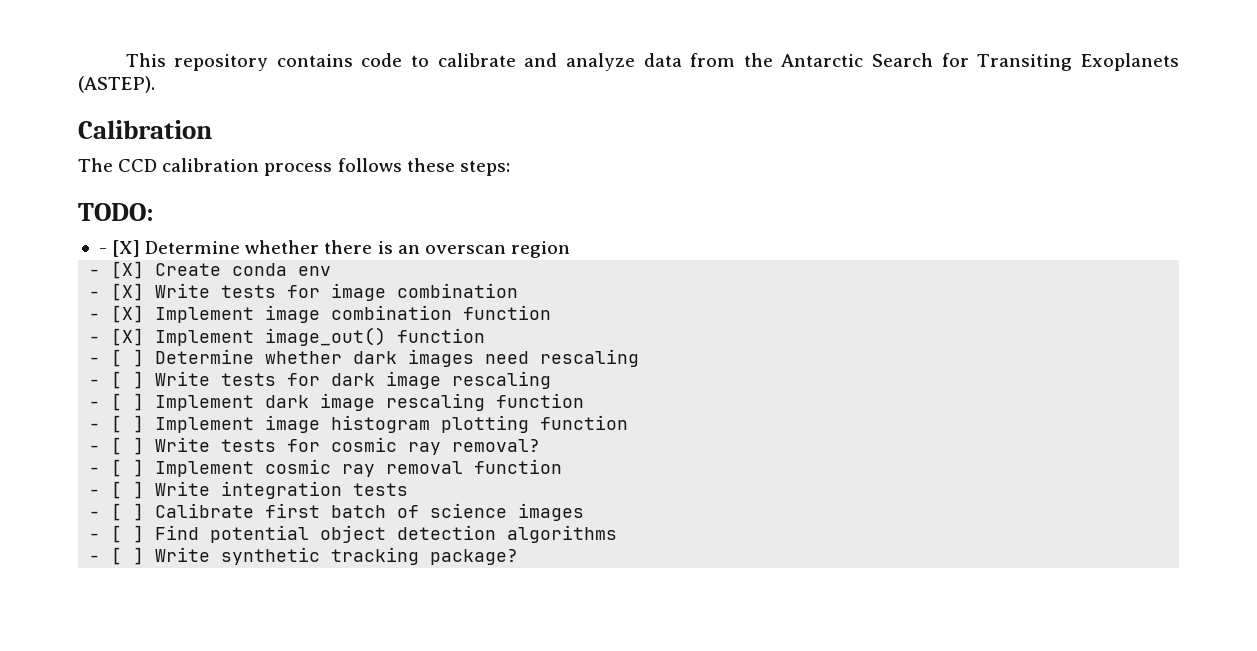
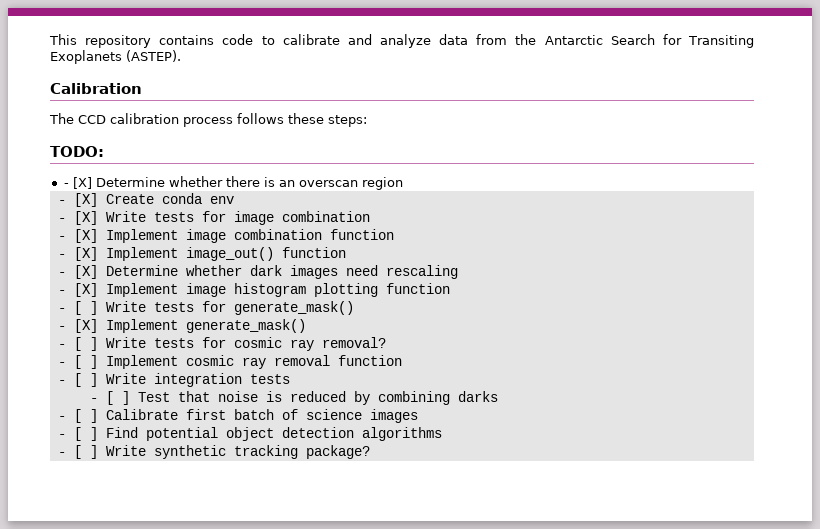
- - [ ] Determine whether dark images need rescaling
+ - [X] Determine whether dark images need rescaling
- - [ ] Write tests for dark image rescaling
- - [ ] Implement dark image rescaling function
- - [ ] Implement image histogram plotting function
+ - [X] Implement image histogram plotting function
+ - [ ] Write tests for generate_mask()
+ - [X] Implement generate_mask()
+ - [ ] Test that noise is reduced by combining darks

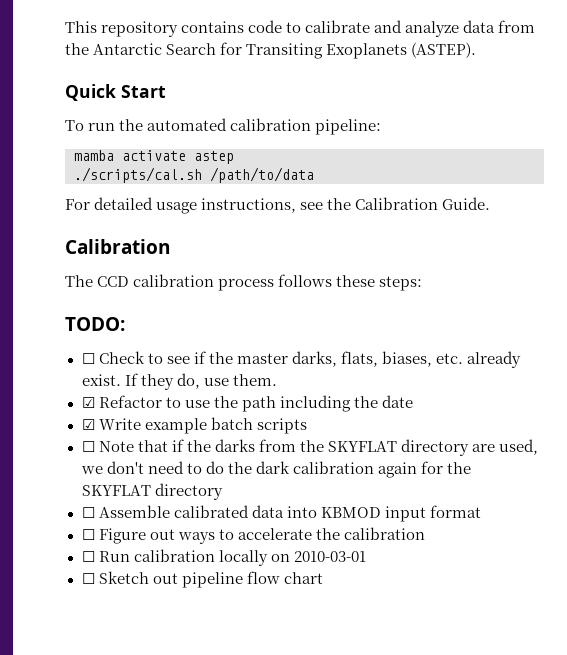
+ Quick Start
+ To run the automated calibration pipeline:
+ mamba activate astep
+ ./scripts/cal.sh /path/to/data
+ For detailed usage instructions, see the Calibration Guide.
- - [X] Determine whether there is an overscan region
- - [X] Create conda env
- - [X] Write tests for image combination
- - [X] Implement image combination function
- - [X] Implement image_out() function
- - [X] Determine whether dark images need rescaling
- - [X] Implement image histogram plotting function
- - [ ] Write tests for generate_mask()
- - [X] Implement generate_mask()
- - [ ] Write tests for cosmic ray removal?
- - [ ] Implement cosmic ray removal function
- - [ ] Write integration tests
- - [ ] Test that noise is reduced by combining darks
- - [ ] Calibrate first batch of science images
- - [ ] Find potential object detection algorithms
- - [ ] Write synthetic tracking package?
+ ☐ Check to see if the master darks, flats, biases, etc. already exist. If they do, use them.
+ ☑ Refactor to use the path including the date
+ ☑ Write example batch scripts
+ ☐ Note that if the darks from the SKYFLAT directory are used, we don't need to do the dark calibration again for the SKYFLAT directory
+ ☐ Assemble calibrated data into KBMOD input format
+ ☐ Figure out ways to accelerate the calibration
+ ☐ Run calibration locally on 2010-03-01
+ ☐ Sketch out pipeline flow chart

